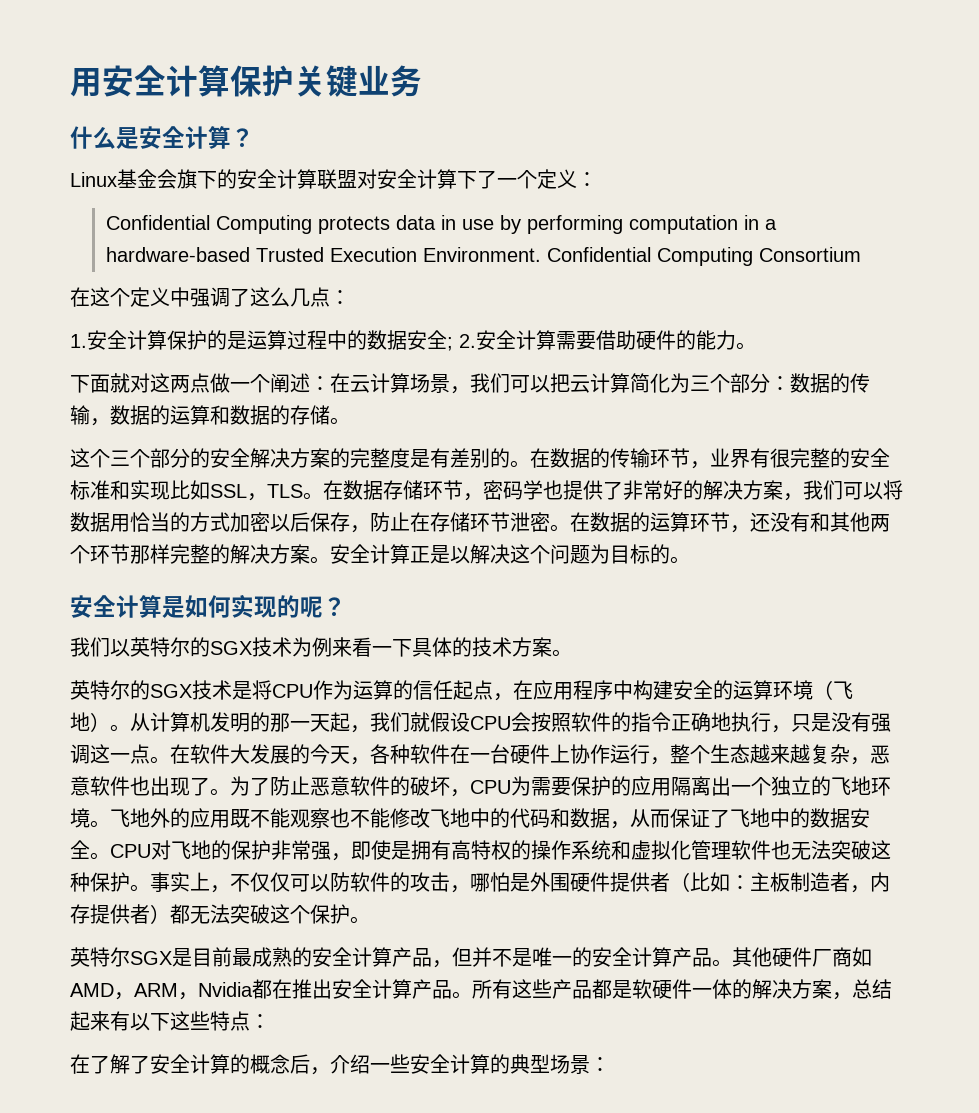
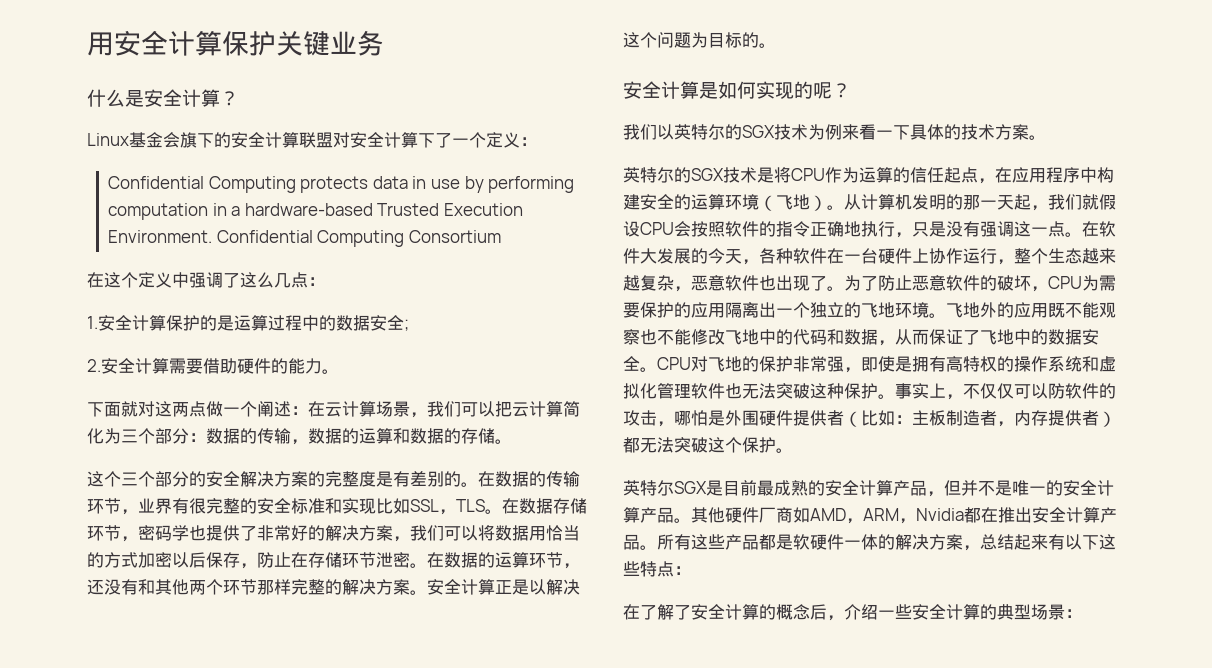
- 1.安全计算保护的是运算过程中的数据安全; 2.安全计算需要借助硬件的能力。
+ 1.安全计算保护的是运算过程中的数据安全;
+ 2.安全计算需要借助硬件的能力。

